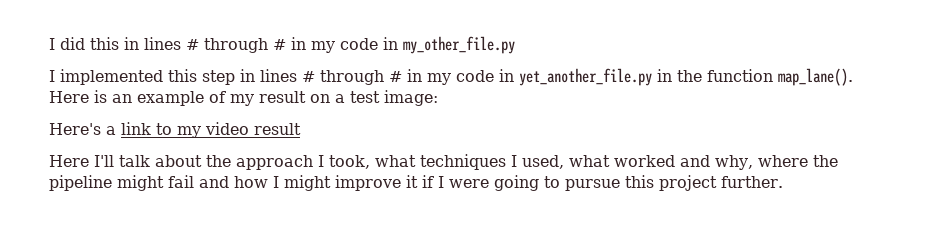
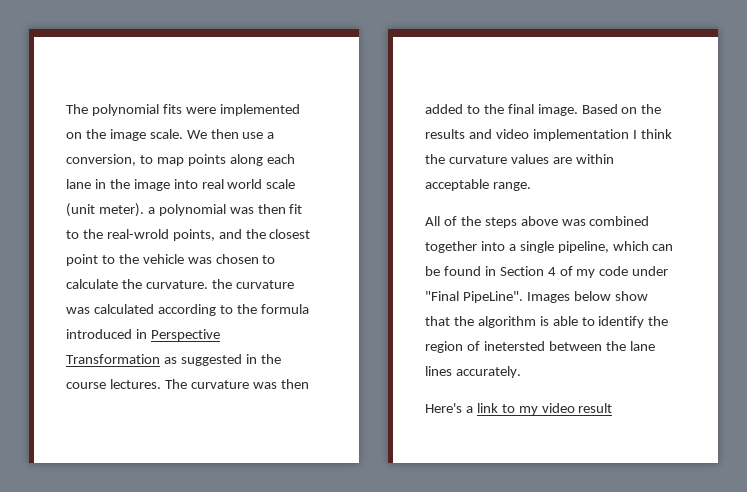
- I did this in lines # through # in my code in my_other_file.py
- I implemented this step in lines # through # in my code in yet_another_file.py in the function map_lane(). Here is an example of my result on a test image:
+ The polynomial fits were implemented on the image scale. We then use a conversion, to map points along each lane in the image into real world scale (unit meter). a polynomial was then fit to the real-wrold points, and the closest point to the vehicle was chosen to calculate the curvature. the curvature was calculated according to the formula introduced in Perspective Transformation as suggested in the course lectures. The curvature was then added to the final image. Based on the results and video implementation I think the curvature values are within acceptable range.
+ All of the steps above was combined together into a single pipeline, which can be found in Section 4 of my code under "Final PipeLine". Images below show that the algorithm is able to identify the region of inetersted between the lane lines accurately.
- Here I'll talk about the approach I took, what techniques I used, what worked and why, where the pipeline might fail and how I might improve it if I were going to pursue this project further.

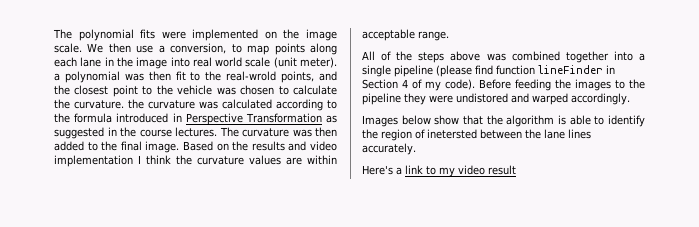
- All of the steps above was combined together into a single pipeline, which can be found in Section 4 of my code under "Final PipeLine". Images below show that the algorithm is able to identify the region of inetersted between the lane lines accurately.
+ All of the steps above was combined together into a single pipeline (please find function lineFinder in Section 4 of my code). Before feeding the images to the pipeline they were undistored and warped accordingly.
+ Images below show that the algorithm is able to identify the region of inetersted between the lane lines accurately.

